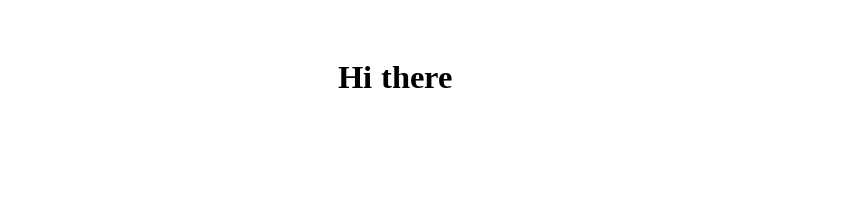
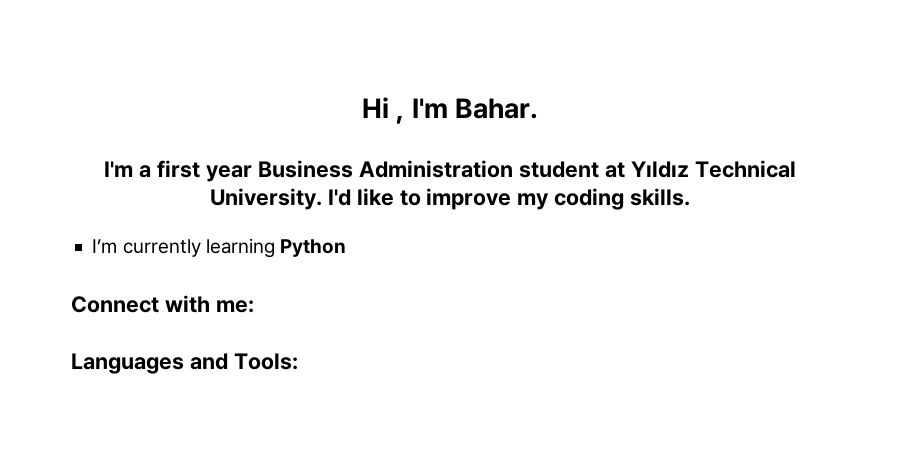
- Hi there
+ Hi , I'm Bahar.
+ I'm a first year Business Administration student at Yıldız Technical University. I'd like to improve my coding skills.
+ I’m currently learning Python
+ Connect with me:
+ Languages and Tools:

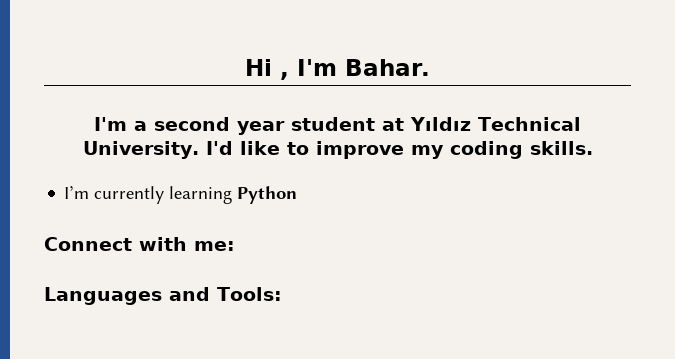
- I'm a first year Business Administration student at Yıldız Technical University.
+ I'm a second year student at Yıldız Technical University.

